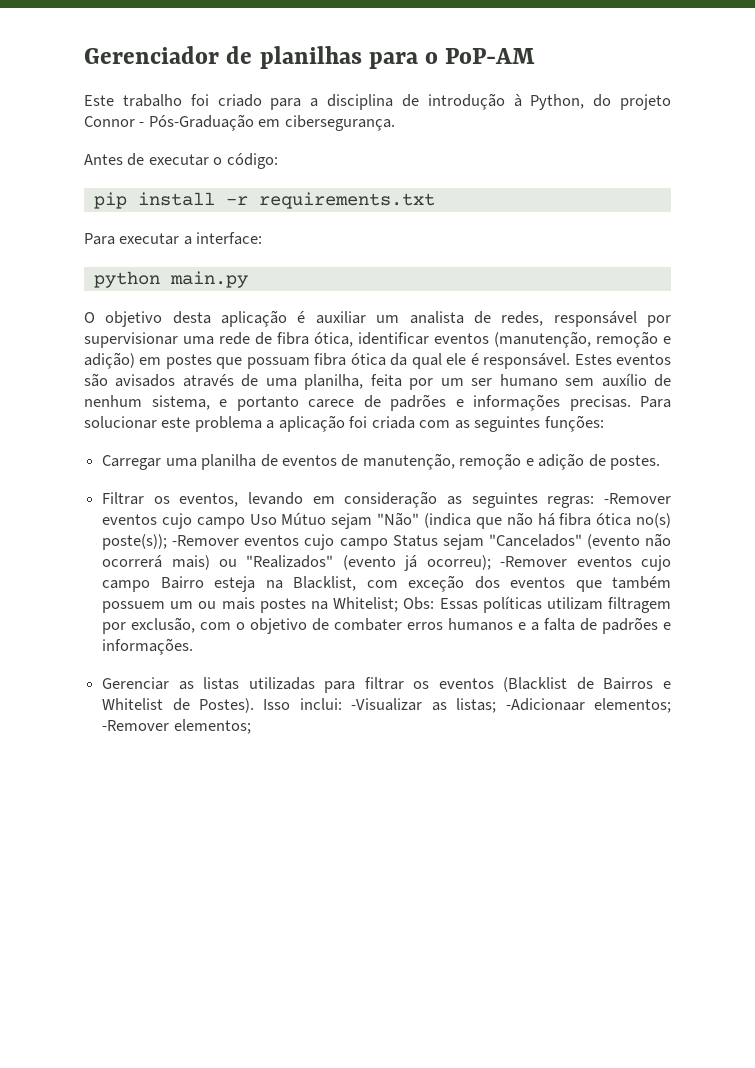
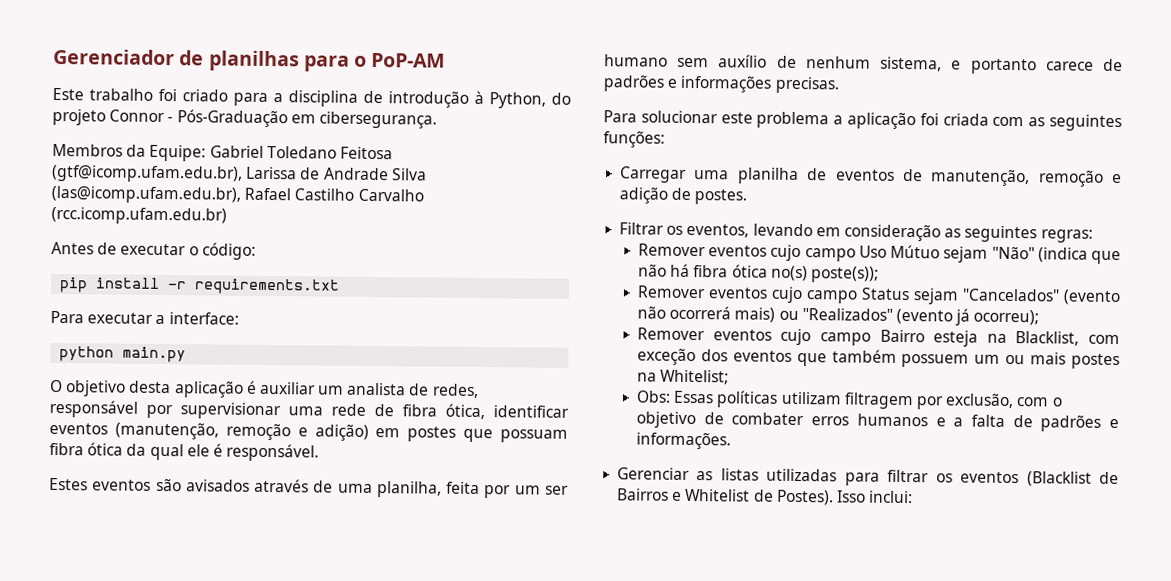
+ Membros da Equipe: Gabriel Toledano Feitosa (gtf@icomp.ufam.edu.br), Larissa de Andrade Silva (las@icomp.ufam.edu.br), Rafael Castilho Carvalho (rcc.icomp.ufam.edu.br)
- O objetivo desta aplicação é auxiliar um analista de redes, responsável por supervisionar uma rede de fibra ótica, identificar eventos (manutenção, remoção e adição) em postes que possuam fibra ótica da qual ele é responsável. Estes eventos são avisados através de uma planilha, feita por um ser humano sem auxílio de nenhum sistema, e portanto carece de padrões e informações precisas. Para solucionar este problema a aplicação foi criada com as seguintes funções:
+ O objetivo desta aplicação é auxiliar um analista de redes, responsável por supervisionar uma rede de fibra ótica, identificar eventos (manutenção, remoção e adição) em postes que possuam fibra ótica da qual ele é responsável.
+ Estes eventos são avisados através de uma planilha, feita por um ser humano sem auxílio de nenhum sistema, e portanto carece de padrões e informações precisas.
+ Para solucionar este problema a aplicação foi criada com as seguintes funções:
- Filtrar os eventos, levando em consideração as seguintes regras: -Remover eventos cujo campo Uso Mútuo sejam "Não" (indica que não há fibra ótica no(s) poste(s)); -Remover eventos cujo campo Status sejam "Cancelados" (evento não ocorrerá mais) ou "Realizados" (evento já ocorreu); -Remover eventos cujo campo Bairro esteja na Blacklist, com exceção dos eventos que também possuem um ou mais postes na Whitelist; Obs:
+ Filtrar os eventos, levando em consideração as seguintes regras:
+ Remover eventos cujo campo Uso Mútuo sejam "Não" (indica que não há fibra ótica no(s) poste(s));
+ Remover eventos cujo campo Status sejam "Cancelados" (evento não ocorrerá mais) ou "Realizados" (evento já ocorreu);
+ Remover eventos cujo campo Bairro esteja na Blacklist, com exceção dos eventos que também possuem um ou mais postes na Whitelist;
+ Obs:
- Isso inclui: -Visualizar as listas; -Adicionaar elementos; -Remover elementos;
+ Isso inclui:

